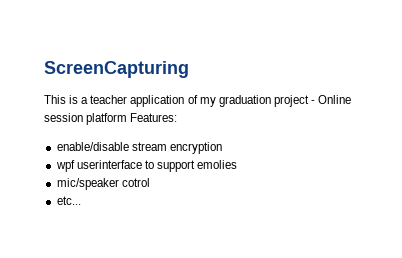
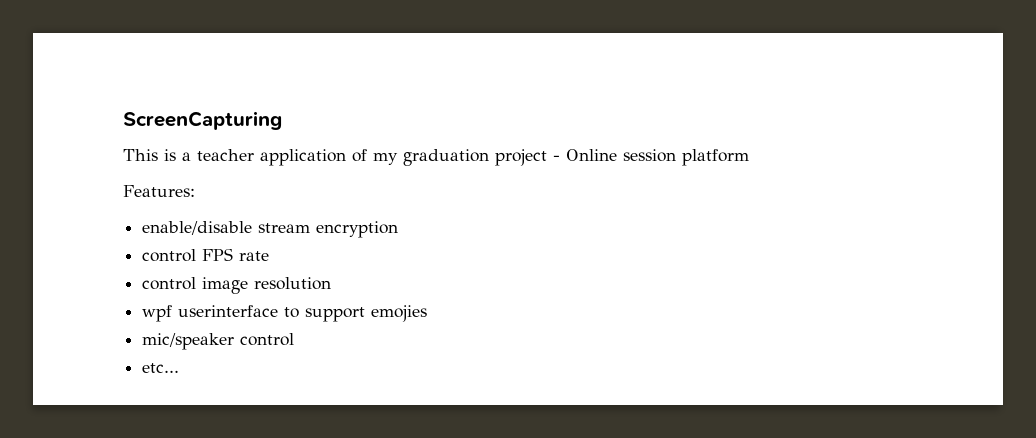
- This is a teacher application of my graduation project - Online session platform Features:
+ This is a teacher application of my graduation project - Online session platform
+ Features:
+ control FPS rate
+ control image resolution
- wpf userinterface to support emolies
+ wpf userinterface to support emojies
- mic/speaker cotrol
+ mic/speaker control

